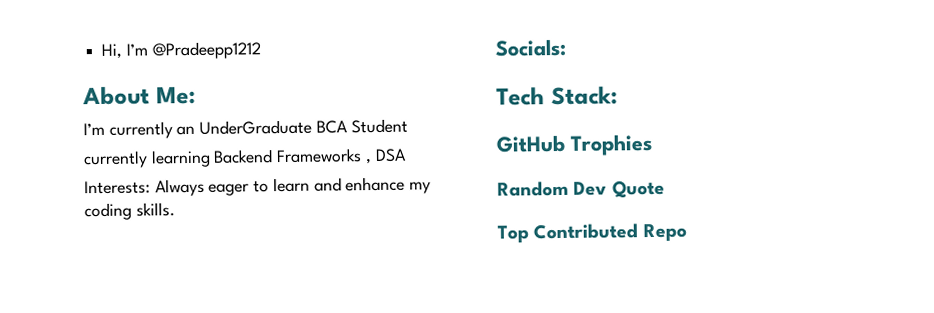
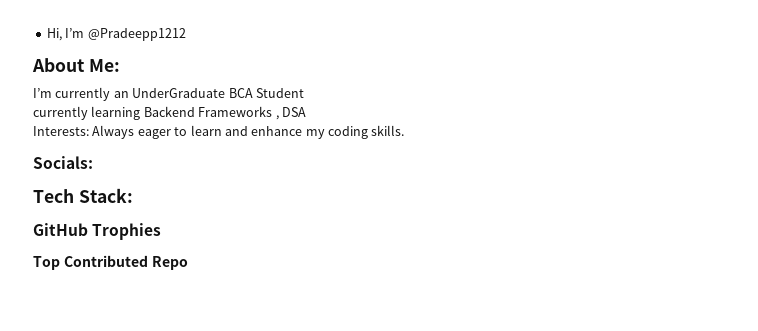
- Random Dev Quote

